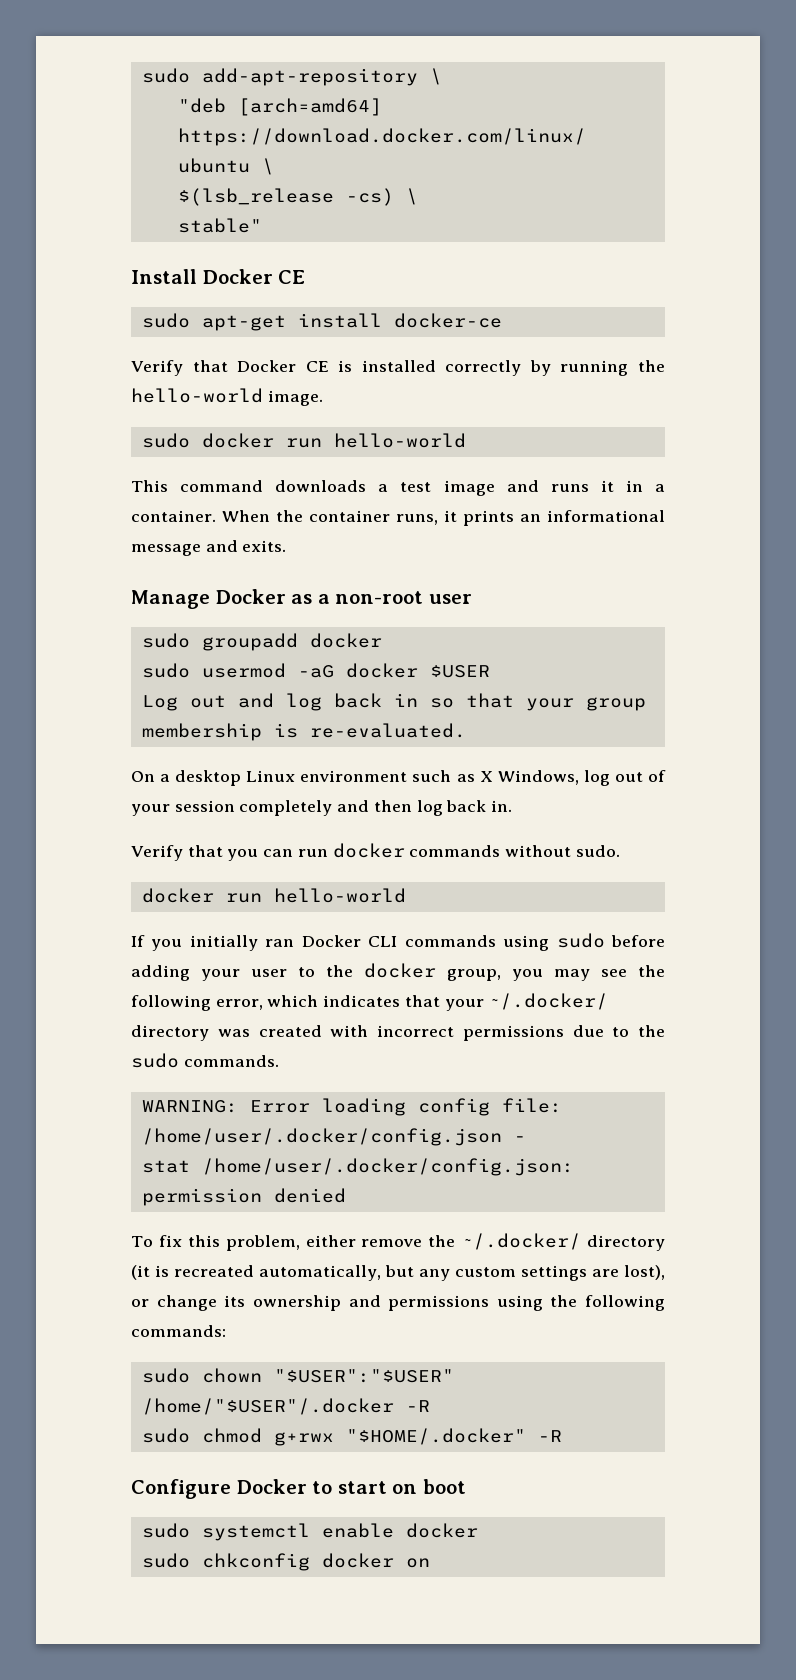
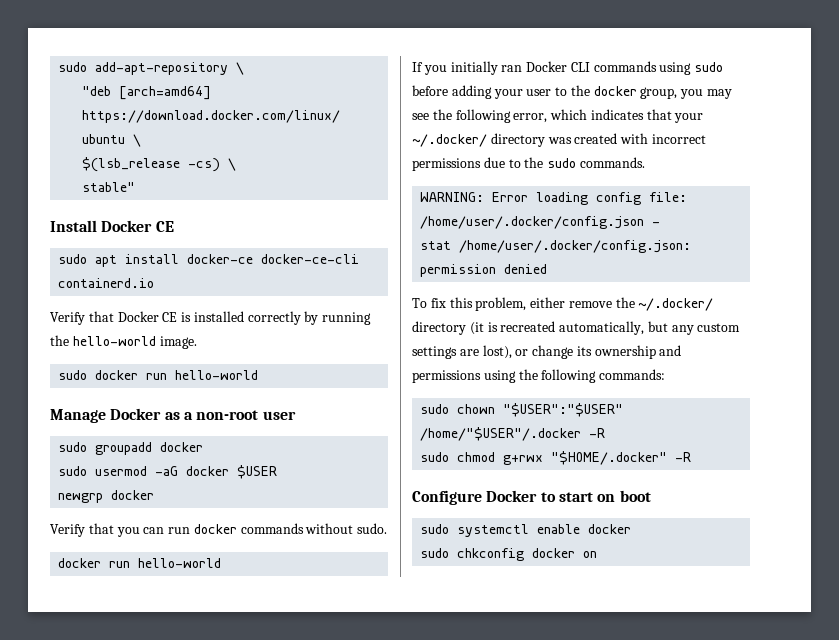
- sudo apt-get install docker-ce
+ sudo apt install docker-ce docker-ce-cli containerd.io
- This command downloads a test image and runs it in a container. When the container runs, it prints an informational message and exits.
- Log out and log back in so that your group membership is re-evaluated.
- On a desktop Linux environment such as X Windows, log out of your session completely and then log back in.
+ newgrp docker

